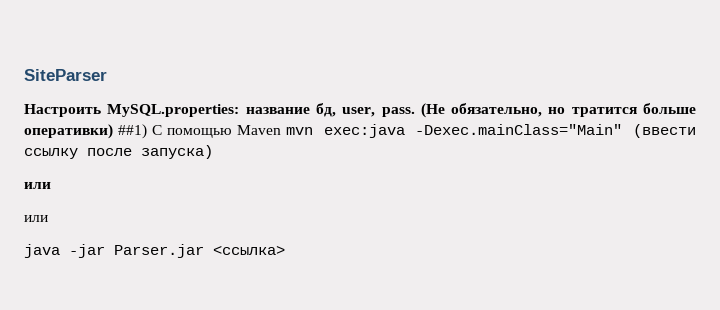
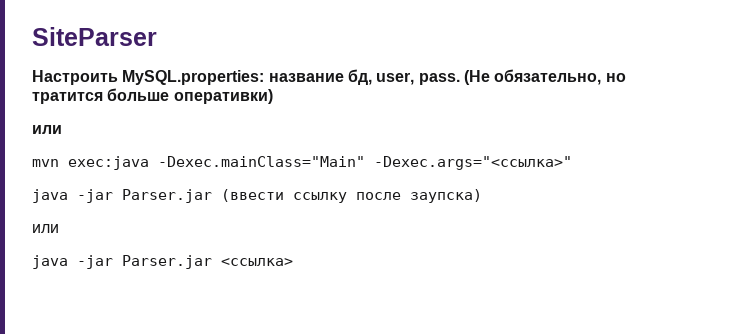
- (Не обязательно, но тратится больше оперативки) ##1) С помощью Maven mvn exec:java -Dexec.mainClass="Main" (ввести ссылку после запуска)
+ (Не обязательно, но тратится больше оперативки)
  или
+ mvn exec:java -Dexec.mainClass="Main" -Dexec.args="<ссылка>"
+ java -jar Parser.jar (ввести ссылку после заупска)

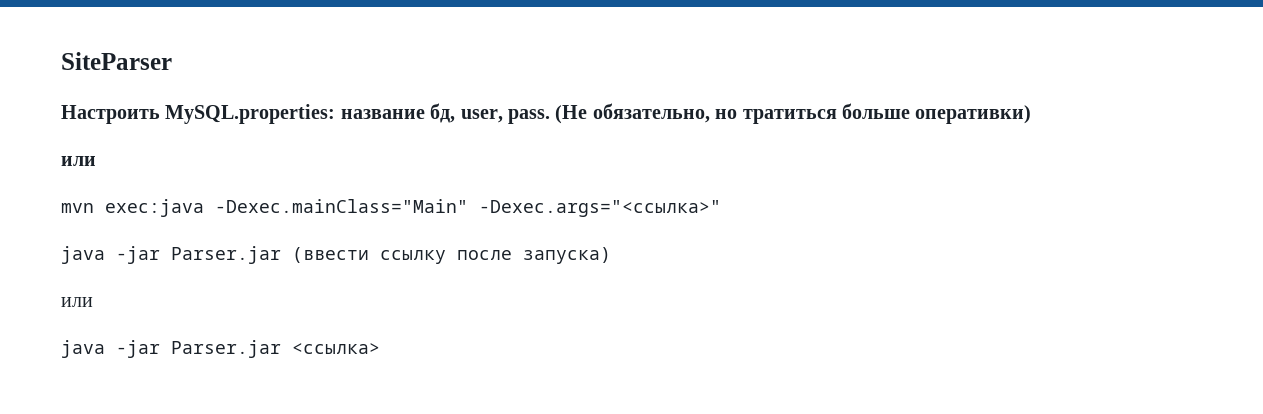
- (Не обязательно, но тратится больше оперативки)
+ (Не обязательно, но тратиться больше оперативки)
- java -jar Parser.jar (ввести ссылку после заупска)
+ java -jar Parser.jar (ввести ссылку после запуска)

